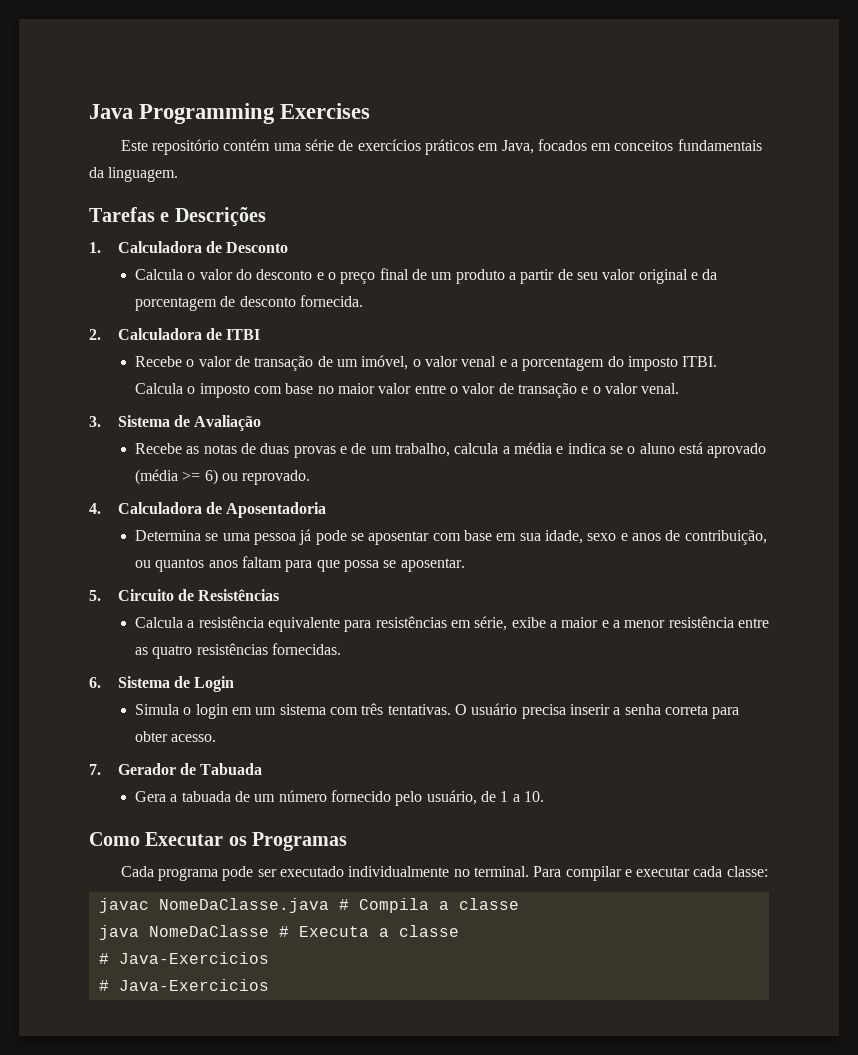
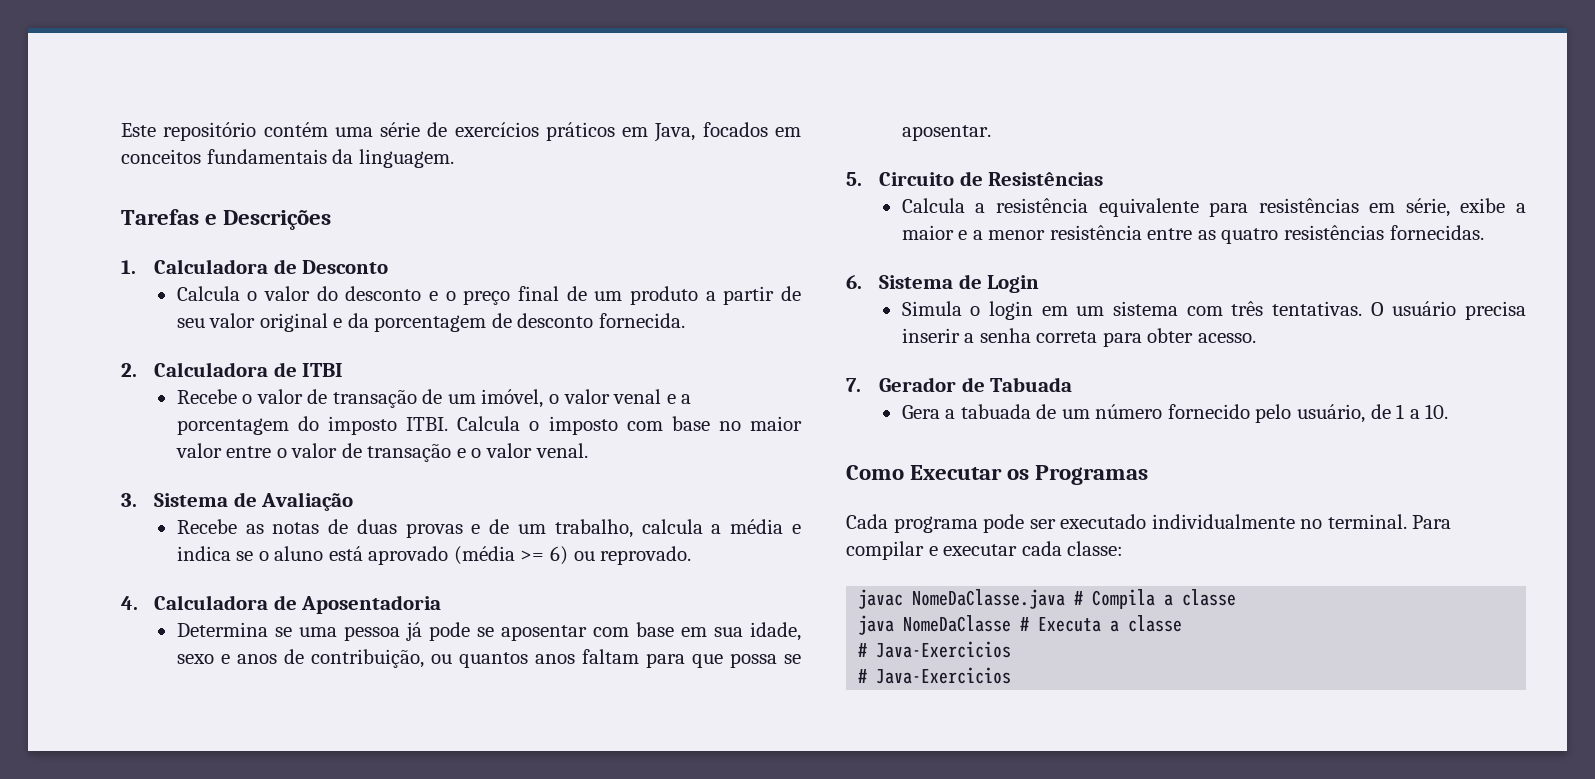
- Java Programming Exercises

